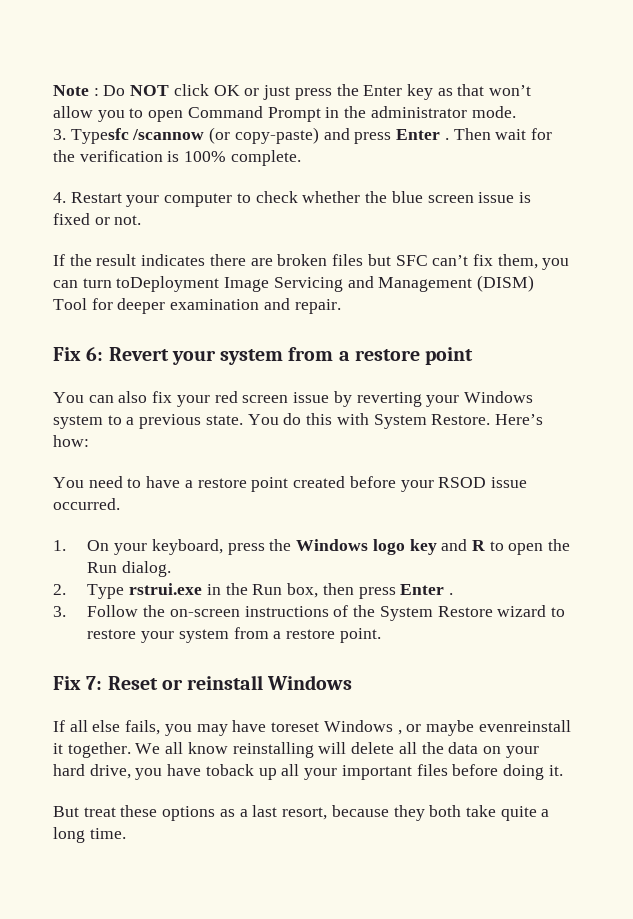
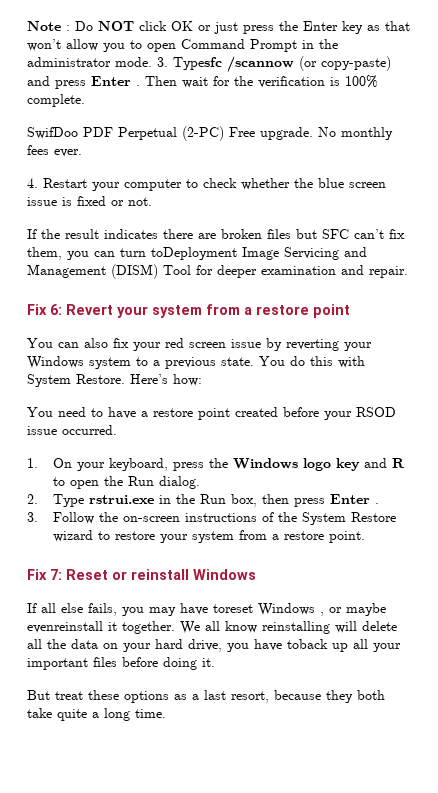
- Note : Do NOT click OK or just press the Enter key as that won’t allow you to open Command Prompt in the administrator mode.
- 3. Typesfc /scannow (or copy-paste) and press Enter .
+ Note : Do NOT click OK or just press the Enter key as that won’t allow you to open Command Prompt in the administrator mode. 3. Typesfc /scannow (or copy-paste) and press Enter .
+ SwifDoo PDF Perpetual (2-PC) Free upgrade. No monthly fees ever.

